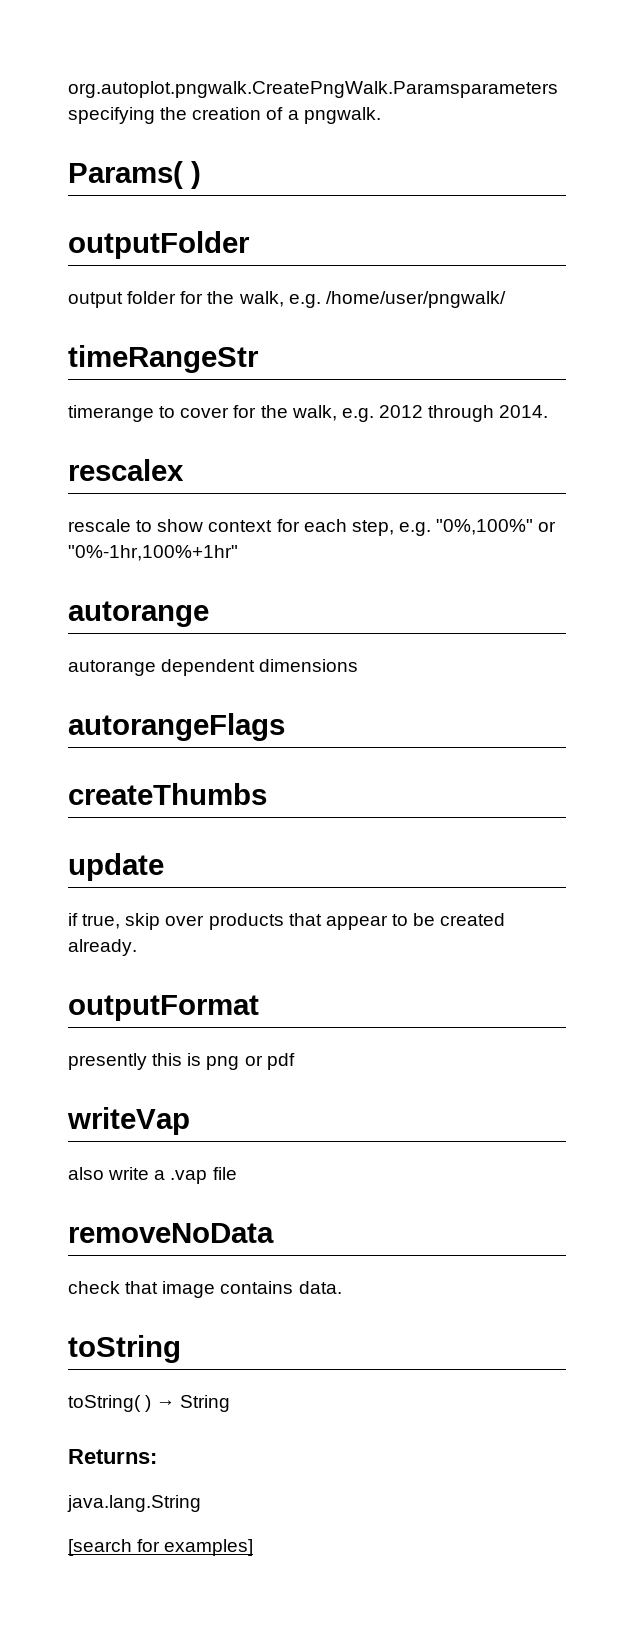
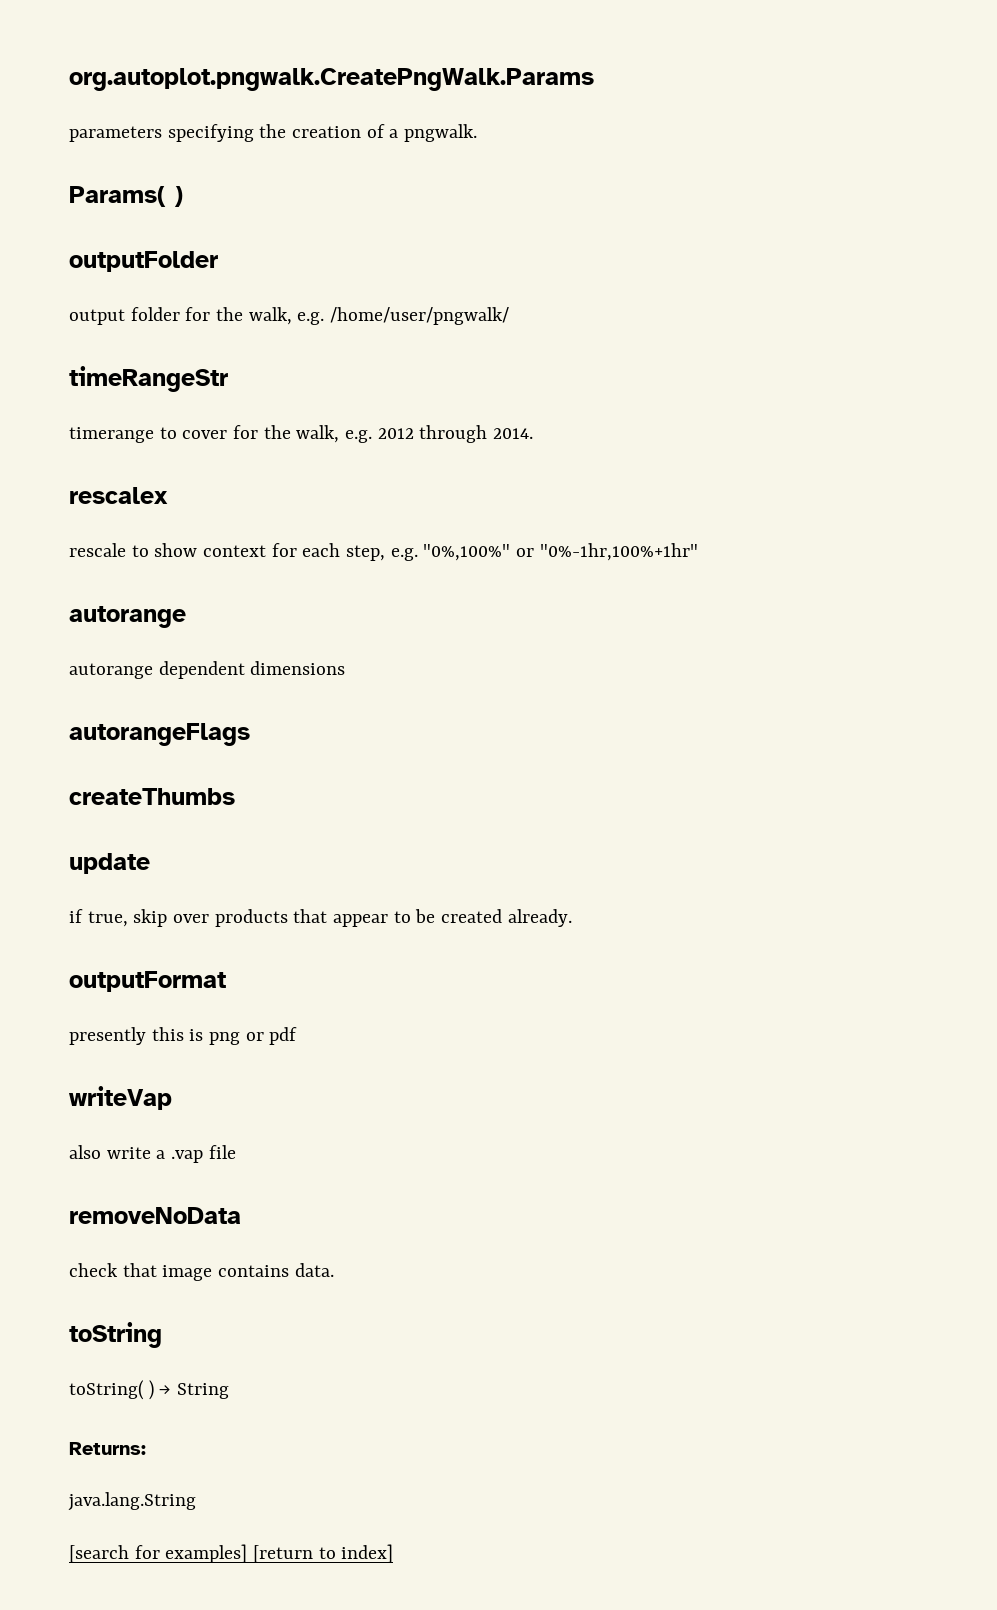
- org.autoplot.pngwalk.CreatePngWalk.Paramsparameters specifying the creation of a pngwalk.
+ org.autoplot.pngwalk.CreatePngWalk.Params
+ parameters specifying the creation of a pngwalk.
- [search for examples]
+ [search for examples] [return to index]

